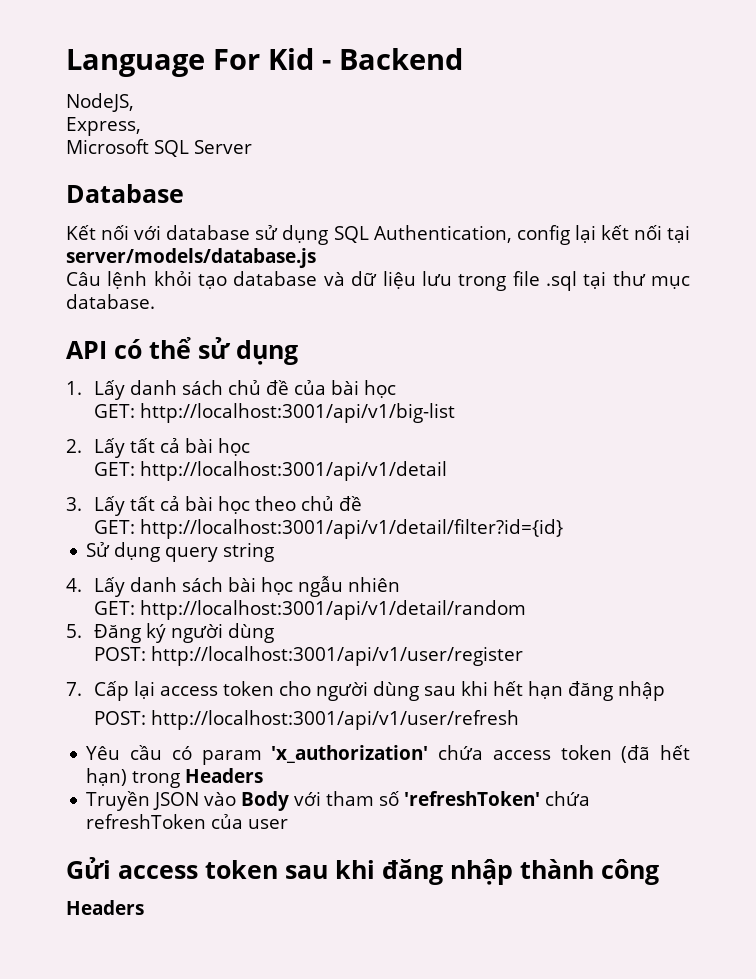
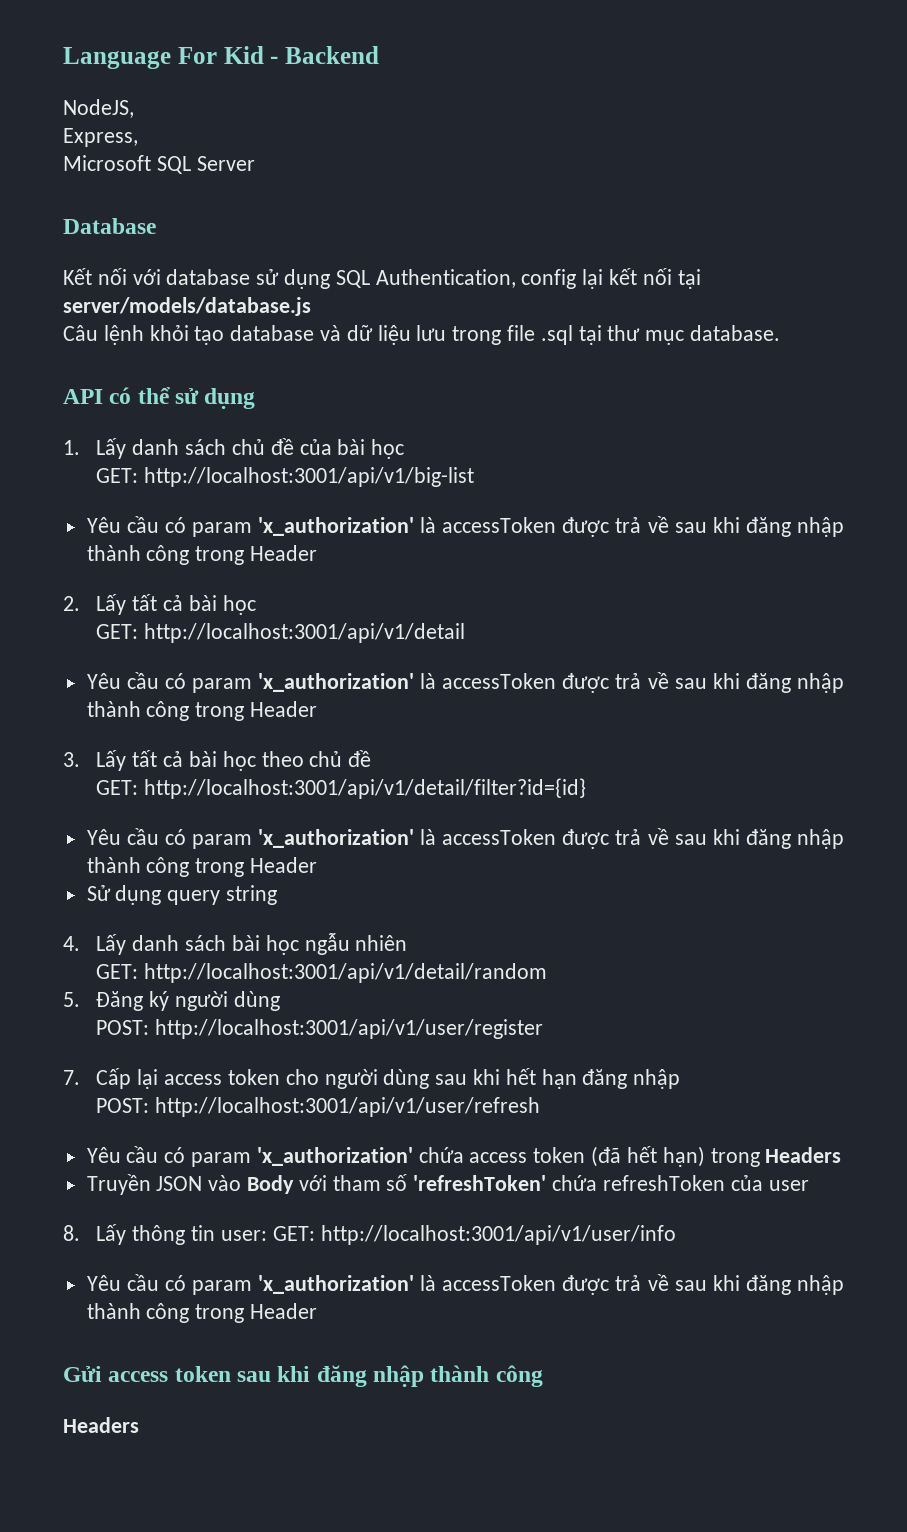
  GET: http://localhost:3001/api/v1/big-list
+ Yêu cầu có param 'x_authorization' là accessToken được trả về sau khi đăng nhập thành công trong Header
  GET: http://localhost:3001/api/v1/detail
+ Yêu cầu có param 'x_authorization' là accessToken được trả về sau khi đăng nhập thành công trong Header
  GET: http://localhost:3001/api/v1/detail/filter?id={id}
+ Yêu cầu có param 'x_authorization' là accessToken được trả về sau khi đăng nhập thành công trong Header
+ 8. Lấy thông tin user: GET: http://localhost:3001/api/v1/user/info
+ Yêu cầu có param 'x_authorization' là accessToken được trả về sau khi đăng nhập thành công trong Header

